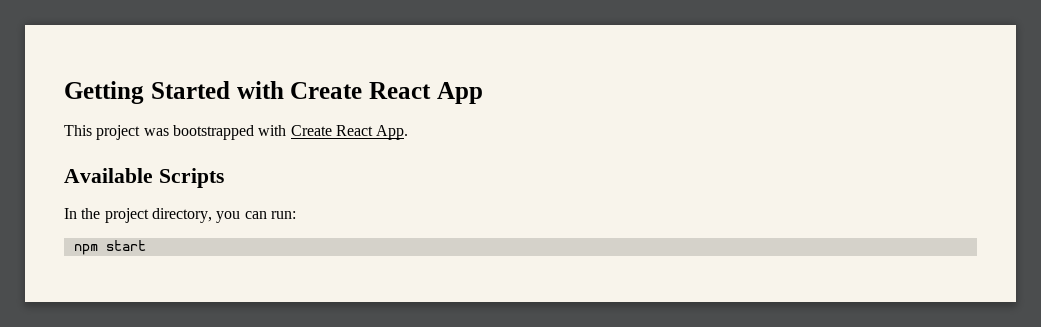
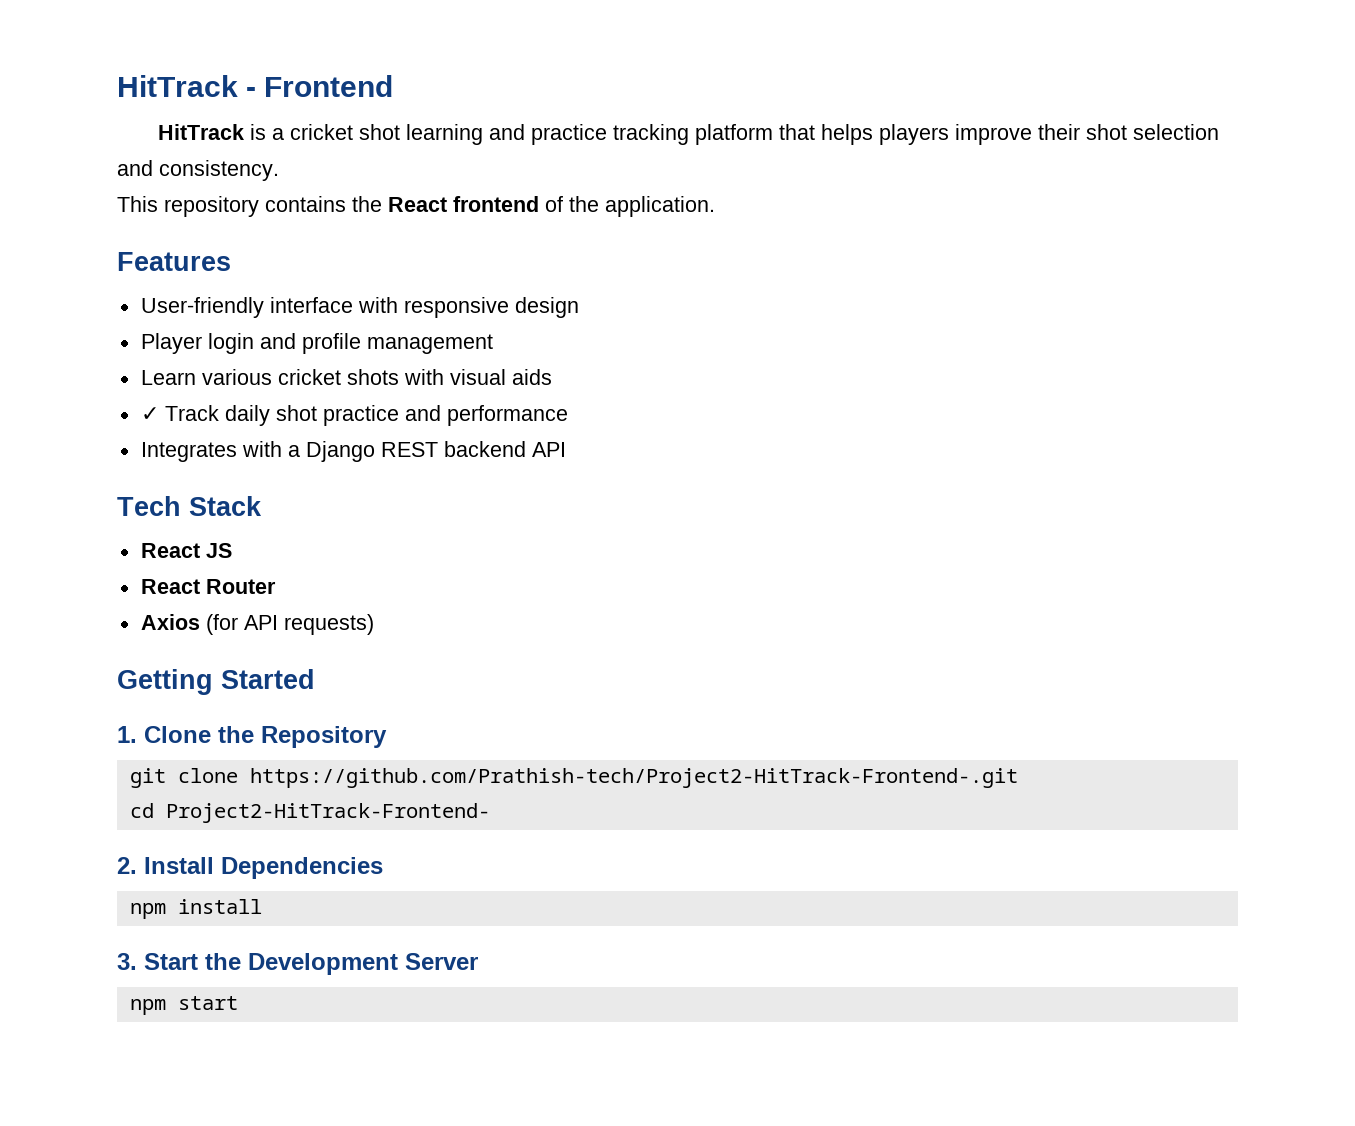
- Getting Started with Create React App
- This project was bootstrapped with Create React App.
- Available Scripts
- In the project directory, you can run:
+ HitTrack - Frontend
+ HitTrack is a cricket shot learning and practice tracking platform that helps players improve their shot selection and consistency.
+ This repository contains the React frontend of the application.
+ Features
+ User-friendly interface with responsive design
+ Player login and profile management
+ Learn various cricket shots with visual aids
+ ✓ Track daily shot practice and performance
+ Integrates with a Django REST backend API
+ Tech Stack
+ React JS
+ React Router
+ Axios (for API requests)
+ Getting Started
+ 1. Clone the Repository
+ git clone https://github.com/Prathish-tech/Project2-HitTrack-Frontend-.git
+ cd Project2-HitTrack-Frontend-
+ 2. Install Dependencies
+ npm install
+ 3. Start the Development Server

